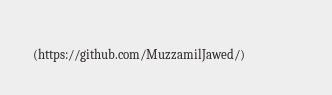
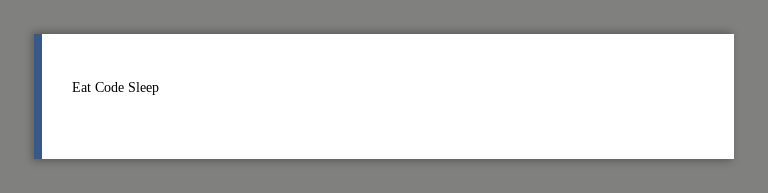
- (https://github.com/MuzzamilJawed/)
+ Eat Code Sleep

